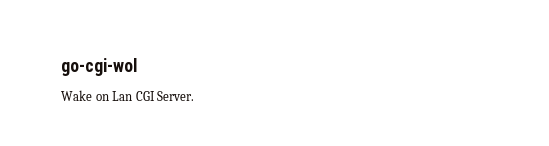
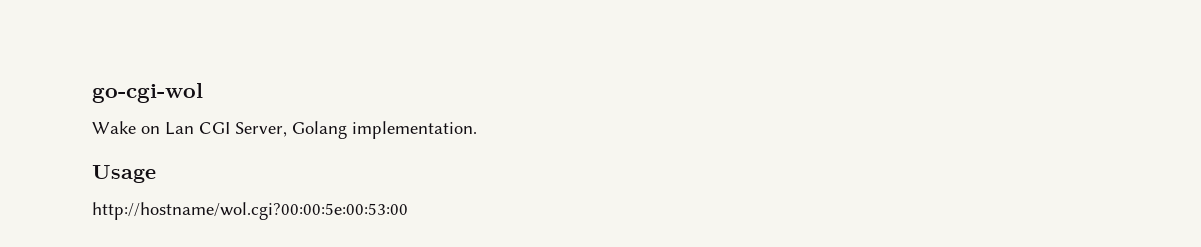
- Wake on Lan CGI Server.
+ Wake on Lan CGI Server, Golang implementation.
+ Usage
+ http://hostname/wol.cgi?00:00:5e:00:53:00

